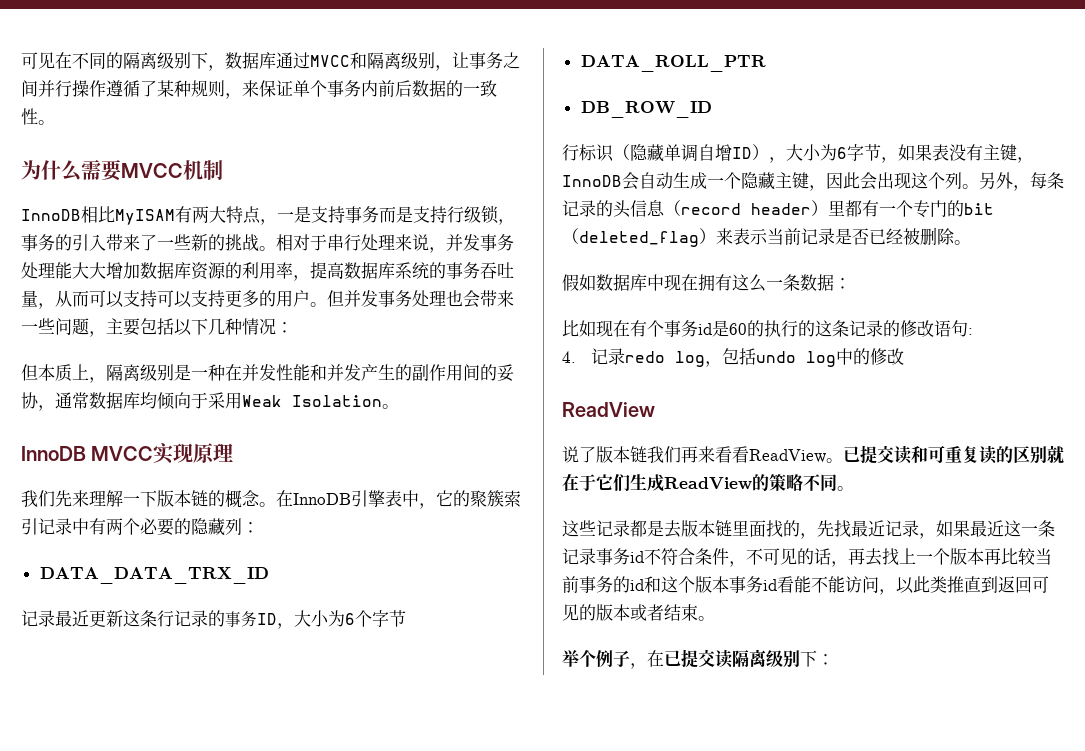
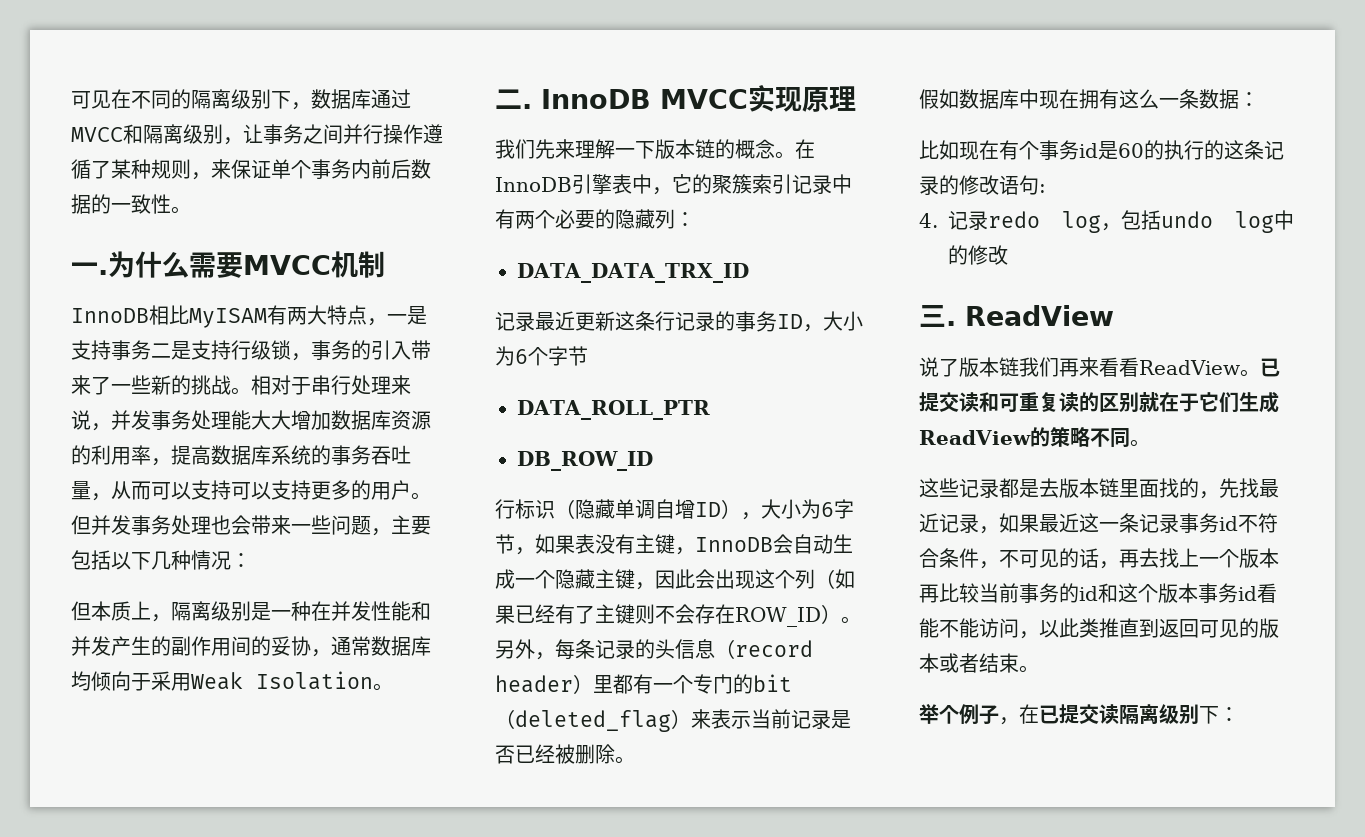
+ 一.
- InnoDB相比MyISAM有两大特点，一是支持事务而是支持行级锁，事务的引入带来了一些新的挑战。
+ InnoDB相比MyISAM有两大特点，一是支持事务二是支持行级锁，事务的引入带来了一些新的挑战。
+ 二.
- 行标识（隐藏单调自增ID），大小为6字节，如果表没有主键，InnoDB会自动生成一个隐藏主键，因此会出现这个列。
+ 行标识（隐藏单调自增ID），大小为6字节，如果表没有主键，InnoDB会自动生成一个隐藏主键，因此会出现这个列（如果已经有了主键则不会存在ROW_ID）。
+ 三.

